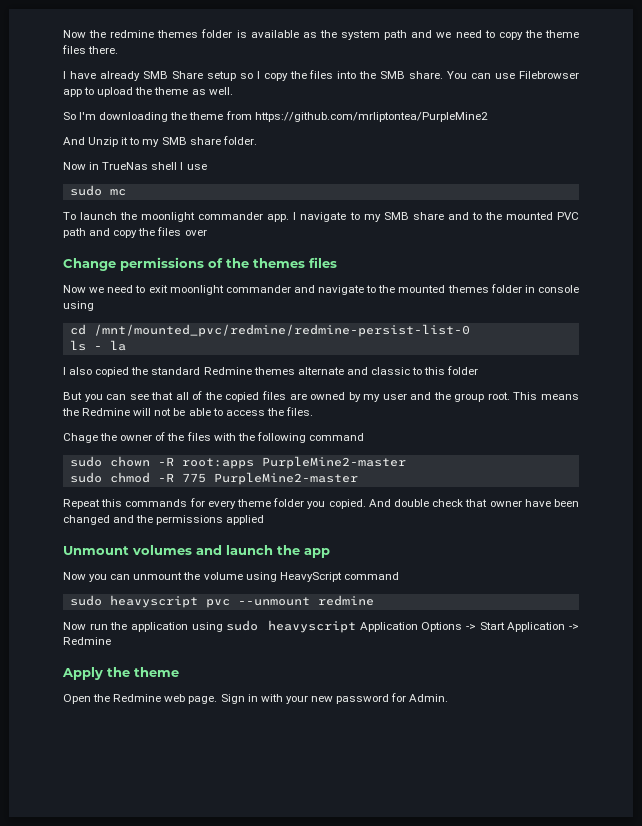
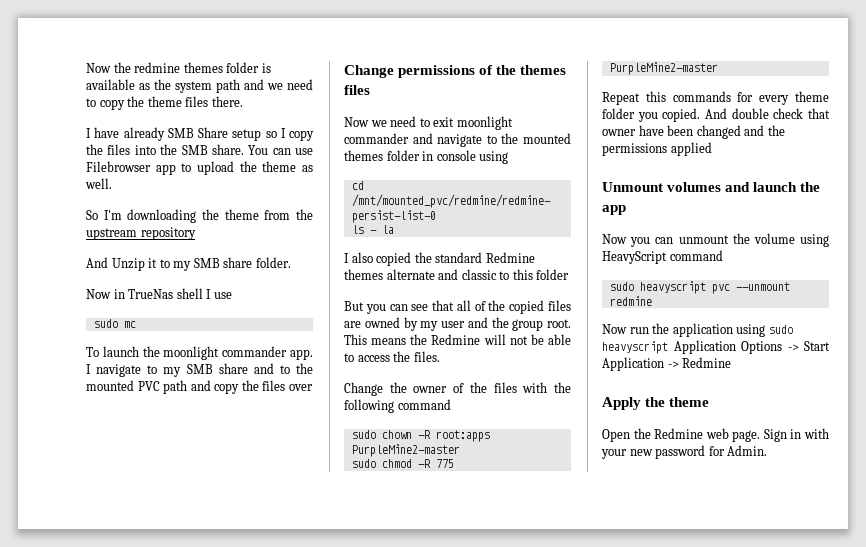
- So I'm downloading the theme from https://github.com/mrliptontea/PurpleMine2
+ So I'm downloading the theme from the upstream repository
- Chage the owner of the files with the following command
+ Change the owner of the files with the following command

